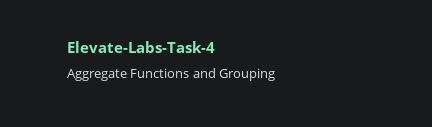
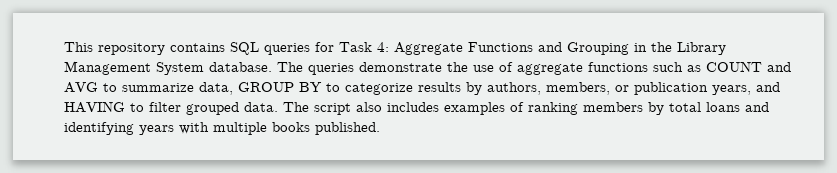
- Elevate-Labs-Task-4
- Aggregate Functions and Grouping
+ This repository contains SQL queries for Task 4: Aggregate Functions and Grouping in the Library Management System database. The queries demonstrate the use of aggregate functions such as COUNT and AVG to summarize data, GROUP BY to categorize results by authors, members, or publication years, and HAVING to filter grouped data. The script also includes examples of ranking members by total loans and identifying years with multiple books published.

